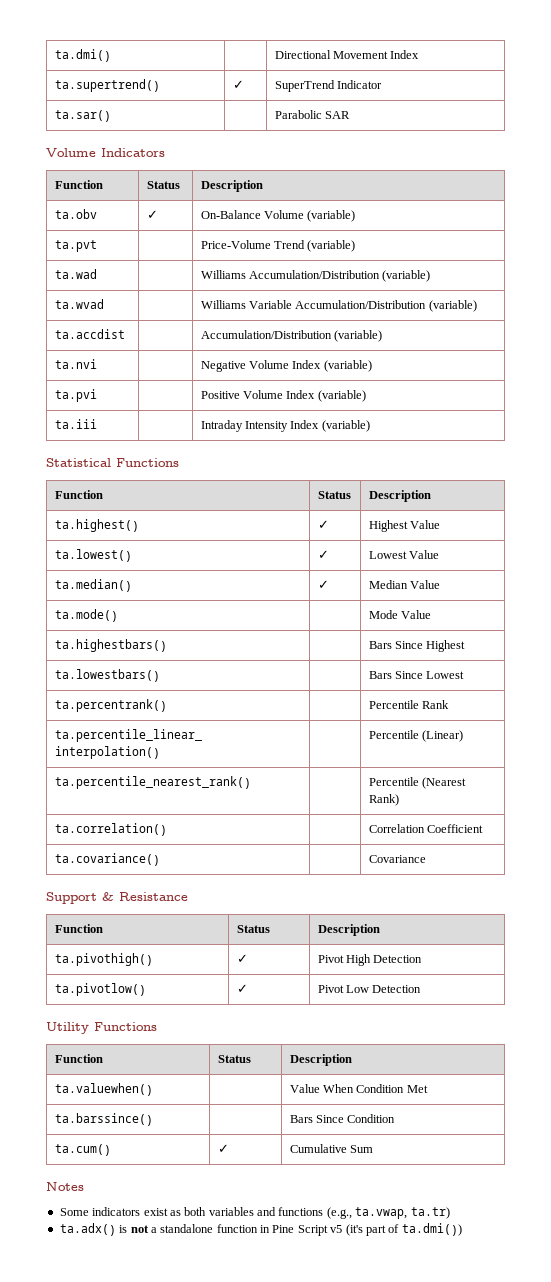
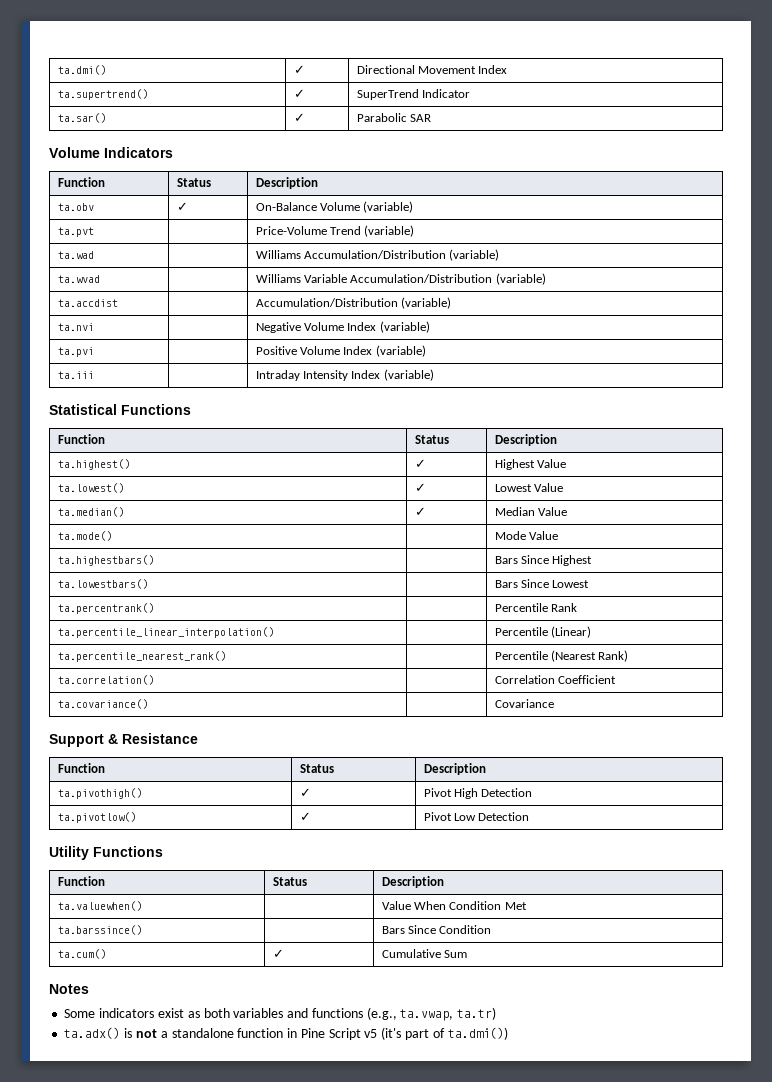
- ta.dmi() | | Directional Movement Index
+ ta.dmi() | ✓ | Directional Movement Index
- ta.sar() | | Parabolic SAR
+ ta.sar() | ✓ | Parabolic SAR

